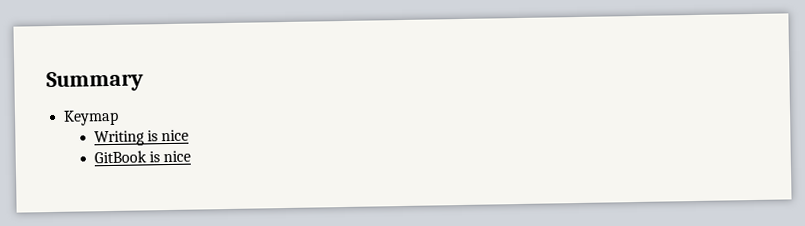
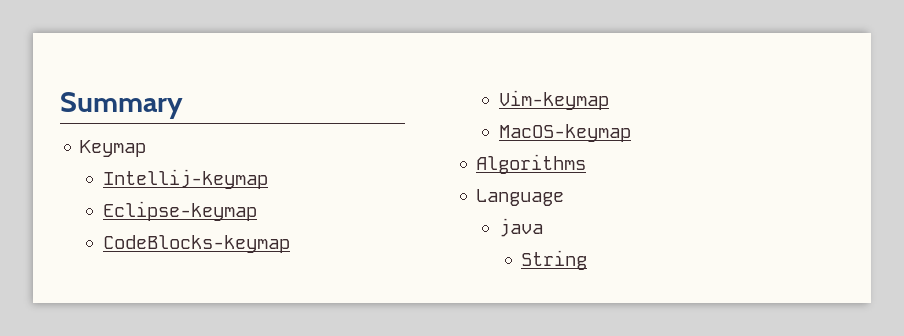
- Writing is nice
- GitBook is nice
+ Intellij-keymap
+ Eclipse-keymap
+ CodeBlocks-keymap
+ Vim-keymap
+ MacOS-keymap
+ Algorithms
+ Language
+ java
+ String

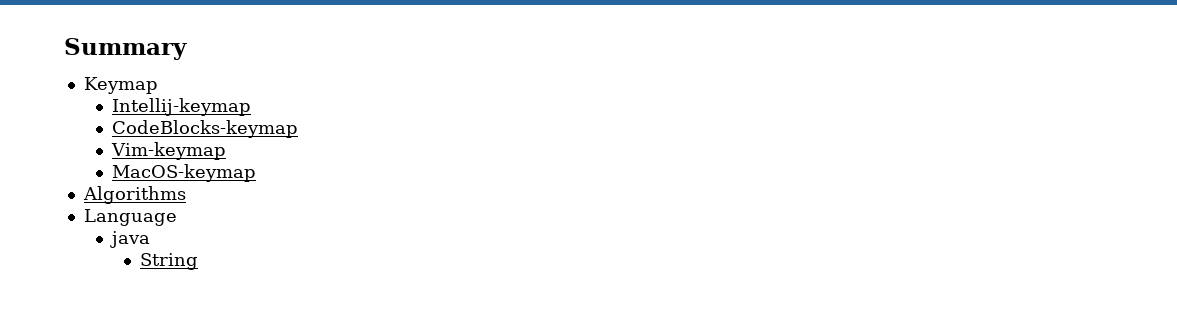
- Eclipse-keymap

